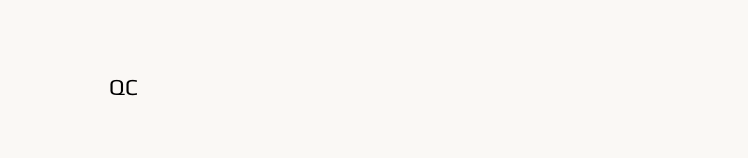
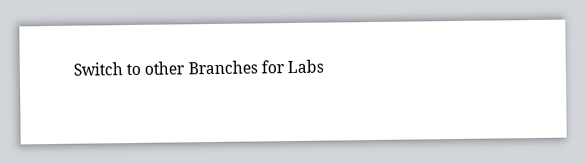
- QC
+ Switch to other Branches for Labs

